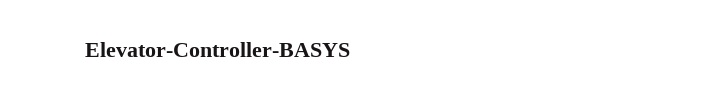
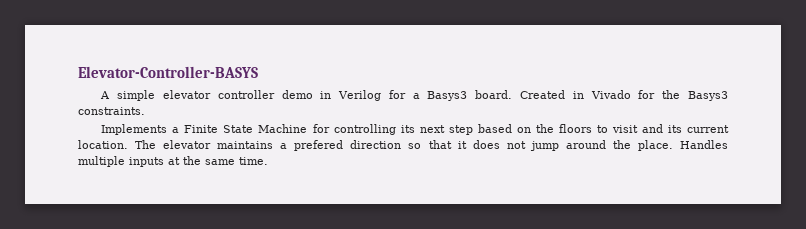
+ A simple elevator controller demo in Verilog for a Basys3 board. Created in Vivado for the Basys3 constraints.
+ Implements a Finite State Machine for controlling its next step based on the floors to visit and its current location. The elevator maintains a prefered direction so that it does not jump around the place. Handles multiple inputs at the same time.

